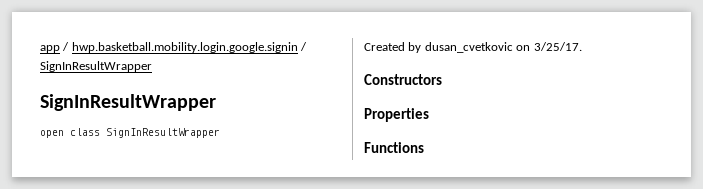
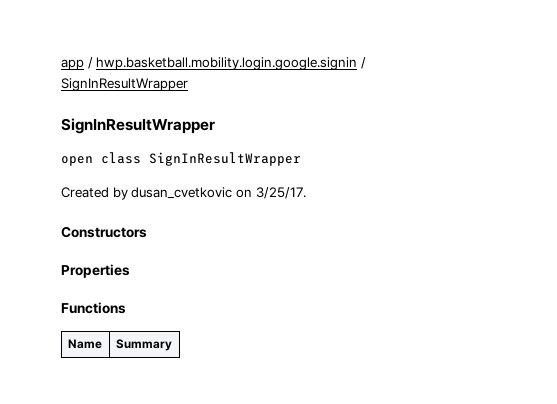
+ Name | Summary

